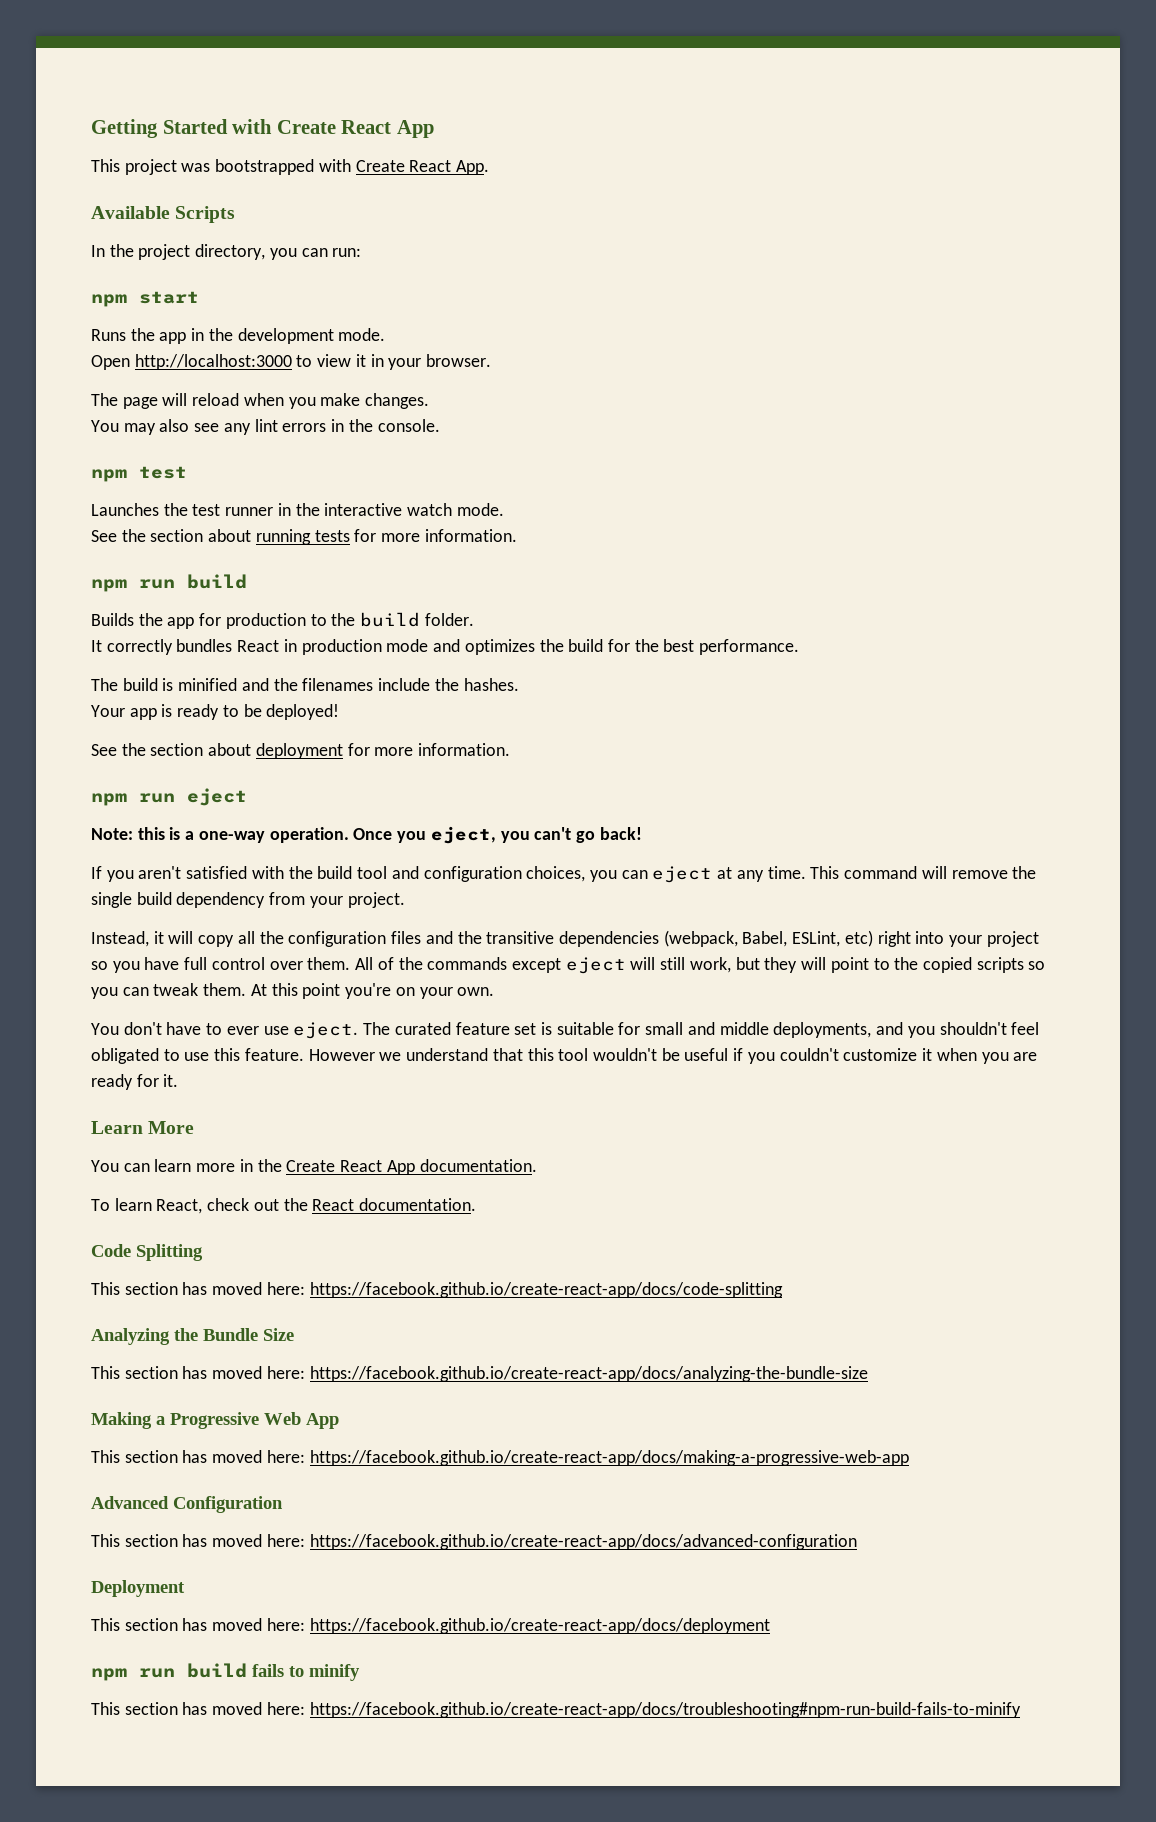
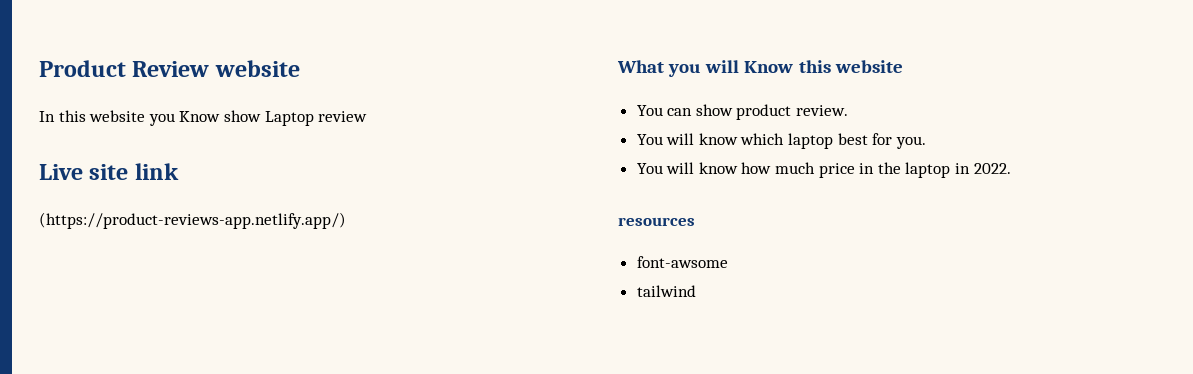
- Getting Started with Create React App
- This project was bootstrapped with Create React App.
- Available Scripts
- In the project directory, you can run:
- npm start
- Runs the app in the development mode.
- Open http://localhost:3000 to view it in your browser.
- The page will reload when you make changes.
- You may also see any lint errors in the console.
- npm test
- Launches the test runner in the interactive watch mode.
- See the section about running tests for more information.
- npm run build
- Builds the app for production to the build folder.
- It correctly bundles React in production mode and optimizes the build for the best performance.
- The build is minified and the filenames include the hashes.
- Your app is ready to be deployed!
- See the section about deployment for more information.
- npm run eject
- Note: this is a one-way operation. Once you eject, you can't go back!
- If you aren't satisfied with the build tool and configuration choices, you can eject at any time. This command will remove the single build dependency from your project.
- Instead, it will copy all the configuration files and the transitive dependencies (webpack, Babel, ESLint, etc) right into your project so you have full control over them. All of the commands except eject will still work, but they will point to the copied scripts so you can tweak them. At this point you're on your own.
- You don't have to ever use eject. The curated feature set is suitable for small and middle deployments, and you shouldn't feel obligated to use this feature. However we understand that this tool wouldn't be useful if you couldn't customize it when you are ready for it.
- Learn More
- You can learn more in the Create React App documentation.
- To learn React, check out the React documentation.
- Code Splitting
- This section has moved here: https://facebook.github.io/create-react-app/docs/code-splitting
- Analyzing the Bundle Size
- This section has moved here: https://facebook.github.io/create-react-app/docs/analyzing-the-bundle-size
- Making a Progressive Web App
- This section has moved here: https://facebook.github.io/create-react-app/docs/making-a-progressive-web-app
- Advanced Configuration
- This section has moved here: https://facebook.github.io/create-react-app/docs/advanced-configuration
- Deployment
- This section has moved here: https://facebook.github.io/create-react-app/docs/deployment
- npm run build fails to minify
- This section has moved here: https://facebook.github.io/create-react-app/docs/troubleshooting#npm-run-build-fails-to-minify
+ Product Review website
+ In this website you Know show Laptop review
+ Live site link
+ (https://product-reviews-app.netlify.app/)
+ What you will Know this website
+ You can show product review.
+ You will know which laptop best for you.
+ You will know how much price in the laptop in 2022.
+ resources
+ font-awsome
+ tailwind

